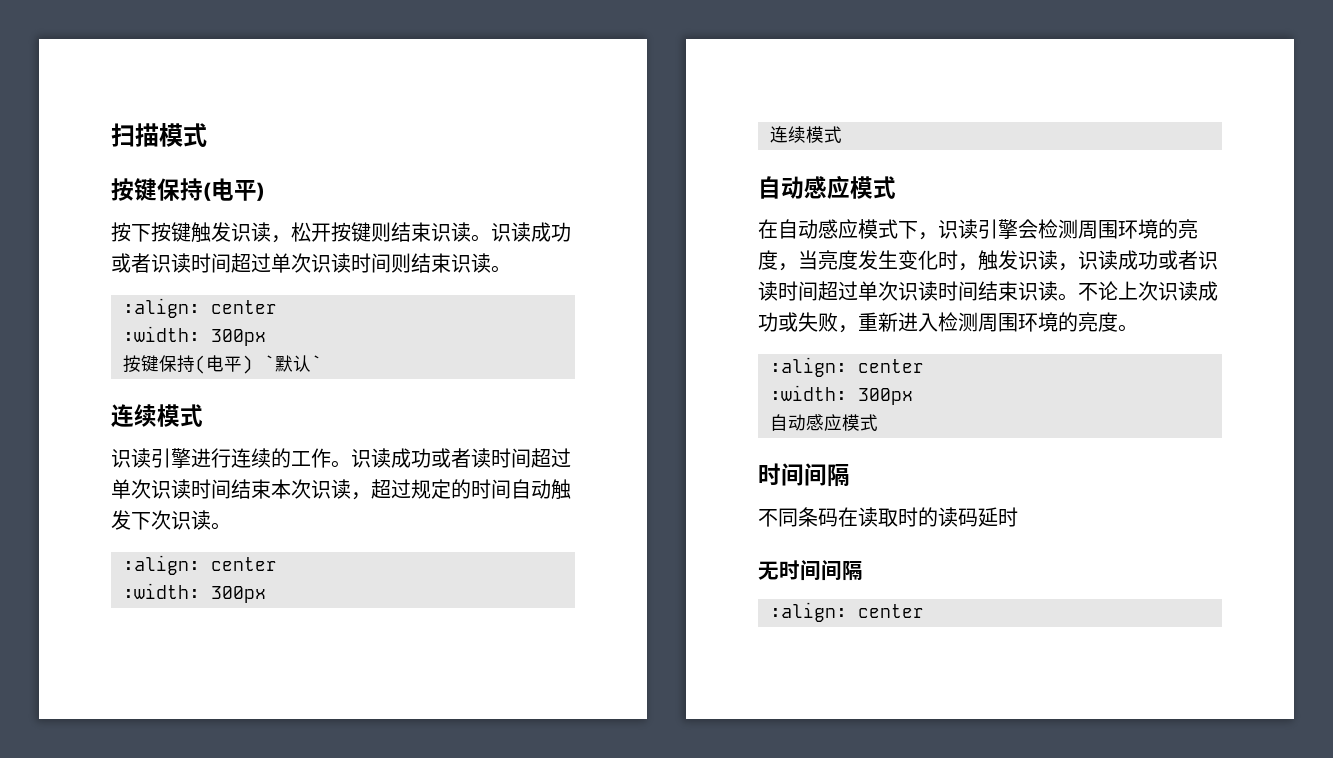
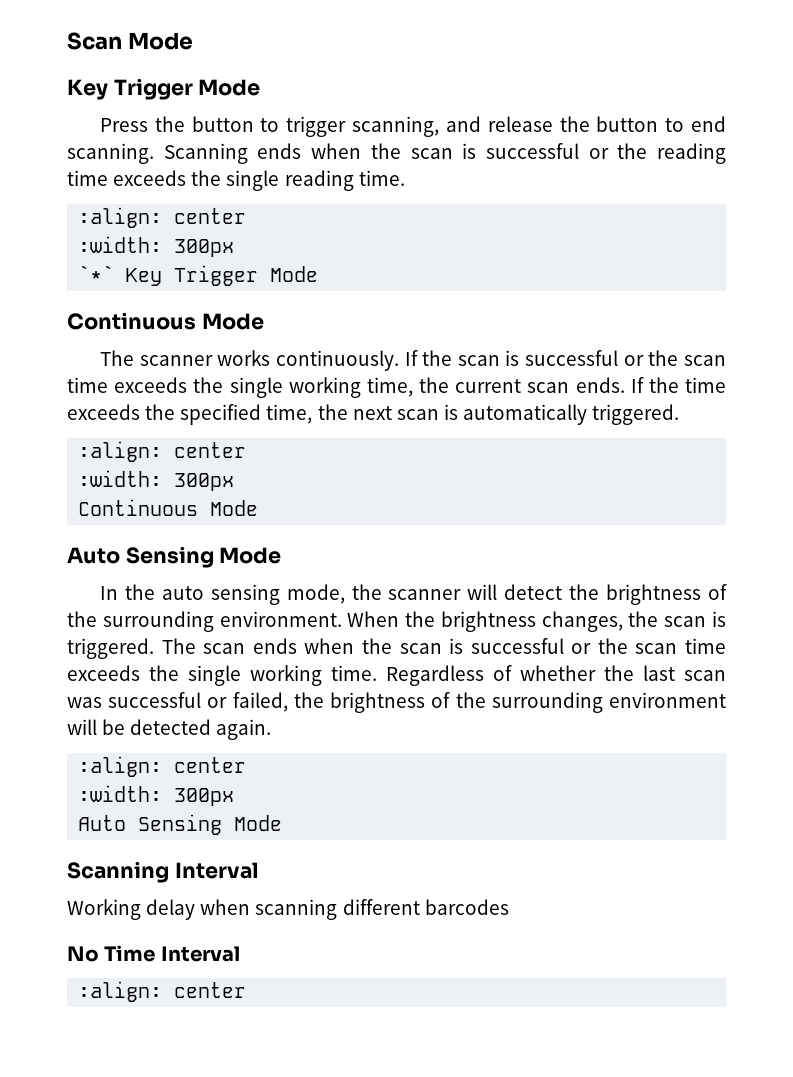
- 扫描模式
- 按键保持(电平)
- 按下按键触发识读，松开按键则结束识读。识读成功或者识读时间超过单次识读时间则结束识读。
+ Scan Mode
+ Key Trigger Mode
+ Press the button to trigger scanning, and release the button to end scanning. Scanning ends when the scan is successful or the reading time exceeds the single reading time.
  :align: center
  :width: 300px
- 按键保持(电平) `默认`
- 连续模式
- 识读引擎进行连续的工作。识读成功或者读时间超过单次识读时间结束本次识读，超过规定的时间自动触发下次识读。
+ `*` Key Trigger Mode
+ Continuous Mode
+ The scanner works continuously. If the scan is successful or the scan time exceeds the single working time, the current scan ends. If the time exceeds the specified time, the next scan is automatically triggered.
  :align: center
  :width: 300px
- 连续模式
- 自动感应模式
- 在自动感应模式下，识读引擎会检测周围环境的亮度，当亮度发生变化时，触发识读，识读成功或者识读时间超过单次识读时间结束识读。不论上次识读成功或失败，重新进入检测周围环境的亮度。
+ Continuous Mode
+ Auto Sensing Mode
+ In the auto sensing mode, the scanner will detect the brightness of the surrounding environment. When the brightness changes, the scan is triggered. The scan ends when the scan is successful or the scan time exceeds the single working time. Regardless of whether the last scan was successful or failed, the brightness of the surrounding environment will be detected again.
  :align: center
  :width: 300px
- 自动感应模式
- 时间间隔
- 不同条码在读取时的读码延时
- 无时间间隔
+ Auto Sensing Mode
+ Scanning Interval
+ Working delay when scanning different barcodes
+ No Time Interval

